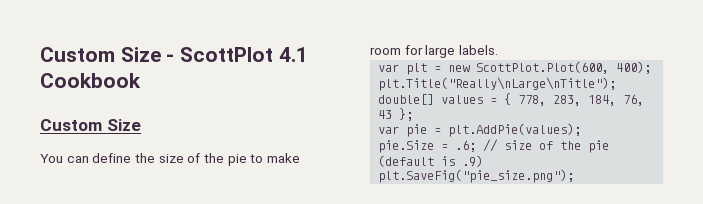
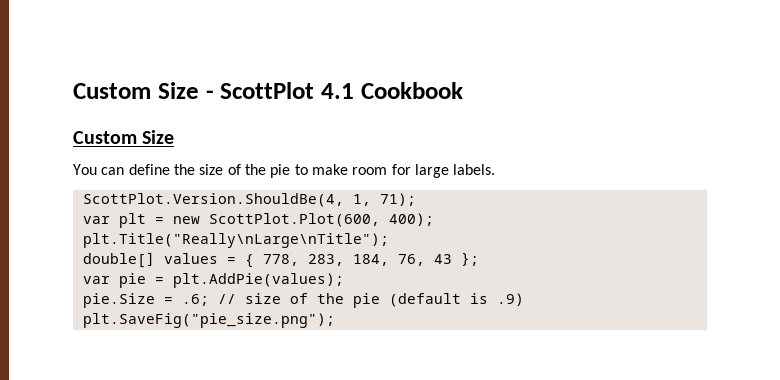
+ ScottPlot.Version.ShouldBe(4, 1, 71);

